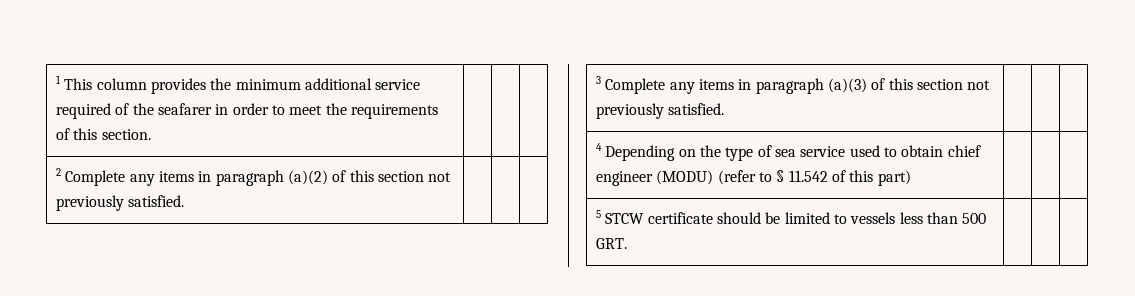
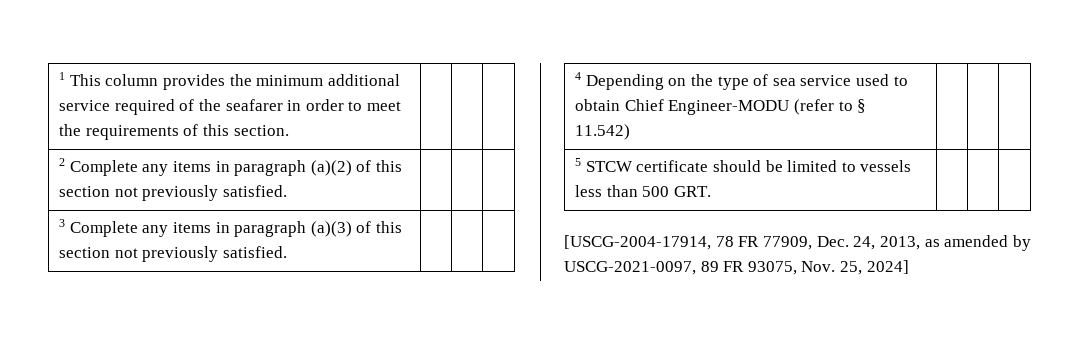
- 4 Depending on the type of sea service used to obtain chief engineer (MODU) (refer to § 11.542 of this part) | | |
+ 4 Depending on the type of sea service used to obtain Chief Engineer-MODU (refer to § 11.542) | | |
+ [USCG-2004-17914, 78 FR 77909, Dec. 24, 2013, as amended by USCG-2021-0097, 89 FR 93075, Nov. 25, 2024]

